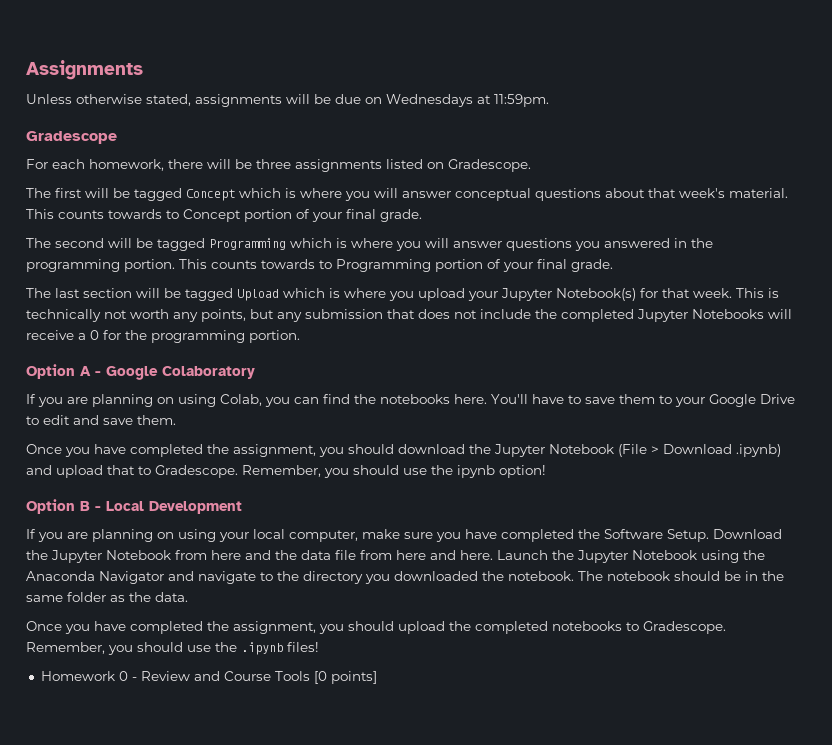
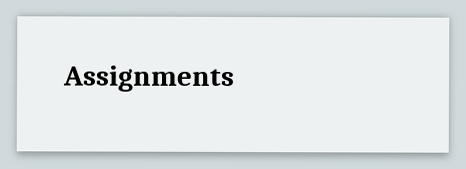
- Unless otherwise stated, assignments will be due on Wednesdays at 11:59pm.
- Gradescope
- For each homework, there will be three assignments listed on Gradescope.
- The first will be tagged Concept which is where you will answer conceptual questions about that week's material. This counts towards to Concept portion of your final grade.
- The second will be tagged Programming which is where you will answer questions you answered in the programming portion. This counts towards to Programming portion of your final grade.
- The last section will be tagged Upload which is where you upload your Jupyter Notebook(s) for that week. This is technically not worth any points, but any submission that does not include the completed Jupyter Notebooks will receive a 0 for the programming portion.
- Option A - Google Colaboratory
- If you are planning on using Colab, you can find the notebooks here. You'll have to save them to your Google Drive to edit and save them.
- Once you have completed the assignment, you should download the Jupyter Notebook (File > Download .ipynb) and upload that to Gradescope. Remember, you should use the ipynb option!
- Option B - Local Development
- If you are planning on using your local computer, make sure you have completed the Software Setup. Download the Jupyter Notebook from here and the data file from here and here. Launch the Jupyter Notebook using the Anaconda Navigator and navigate to the directory you downloaded the notebook. The notebook should be in the same folder as the data.
- Once you have completed the assignment, you should upload the completed notebooks to Gradescope. Remember, you should use the .ipynb files!
- Homework 0 - Review and Course Tools [0 points]

